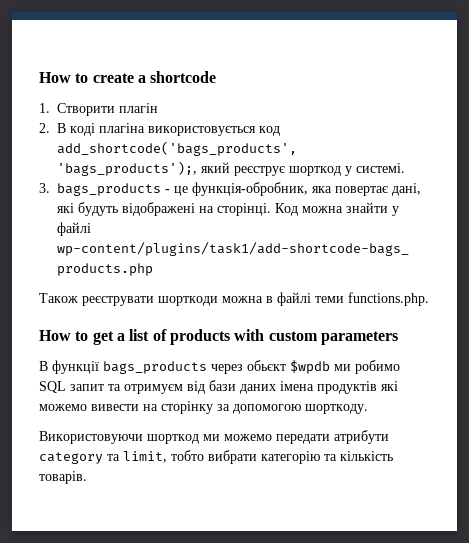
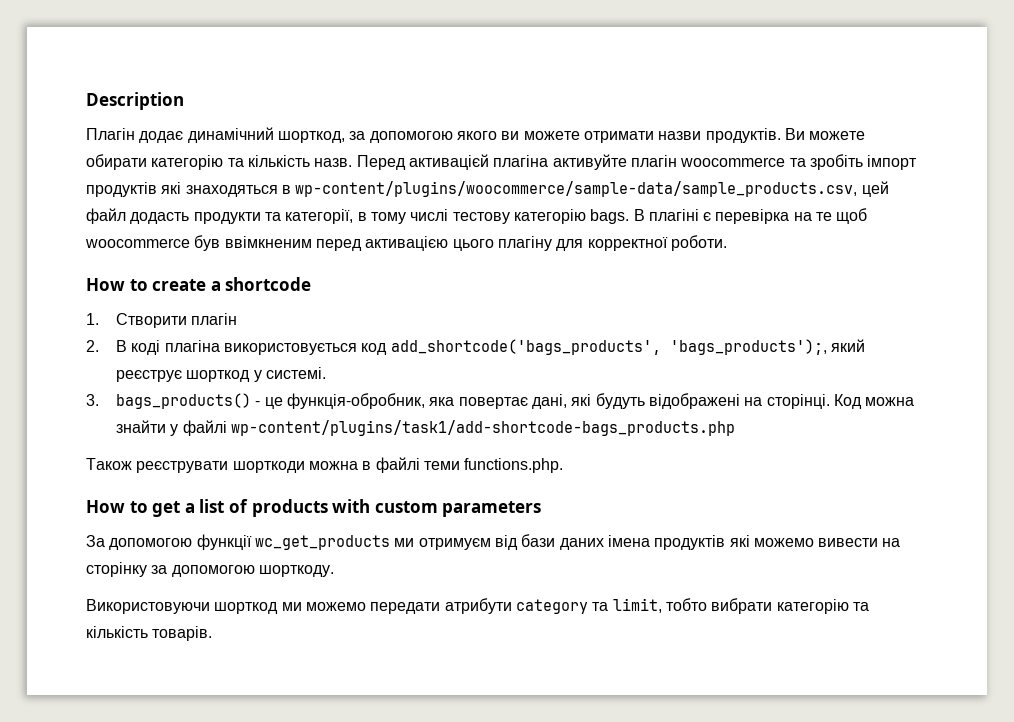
+ Description
+ Плагін додає динамічний шорткод, за допомогою якого ви можете отримати назви продуктів. Ви можете обирати категорію та кількість назв. Перед активацієй плагіна активуйте плагін woocommerce та зробіть імпорт продуктів які знаходяться в wp-content/plugins/woocommerce/sample-data/sample_products.csv, цей файл додасть продукти та категорії, в тому числі тестову категорію bags. В плагіні є перевірка на те щоб woocommerce був ввімкненим перед активацією цього плагіну для корректної роботи.
- 3. bags_products - це функція-обробник, яка повертає дані, які будуть відображені на сторінці.
+ 3. bags_products() - це функція-обробник, яка повертає дані, які будуть відображені на сторінці.
- В функції bags_products через обьєкт $wpdb ми робимо SQL запит та отримуєм від бази даних імена продуктів які можемо вивести на сторінку за допомогою шорткоду.
+ За допомогою функції wc_get_products ми отримуєм від бази даних імена продуктів які можемо вивести на сторінку за допомогою шорткоду.

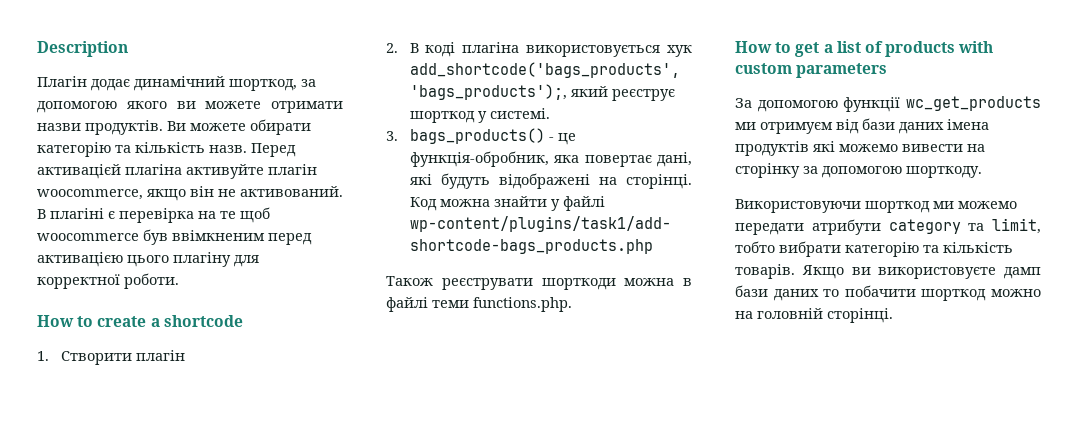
- Перед активацієй плагіна активуйте плагін woocommerce та зробіть імпорт продуктів які знаходяться в wp-content/plugins/woocommerce/sample-data/sample_products.csv, цей файл додасть продукти та категорії, в тому числі тестову категорію bags.
+ Перед активацієй плагіна активуйте плагін woocommerce, якщо він не активований.
- 2. В коді плагіна використовується код add_shortcode('bags_products', 'bags_products');, який реєструє шорткод у системі.
+ 2. В коді плагіна використовується хук add_shortcode('bags_products', 'bags_products');, який реєструє шорткод у системі.
+ Якщо ви використовуєте дамп бази даних то побачити шорткод можно на головній сторінці.

